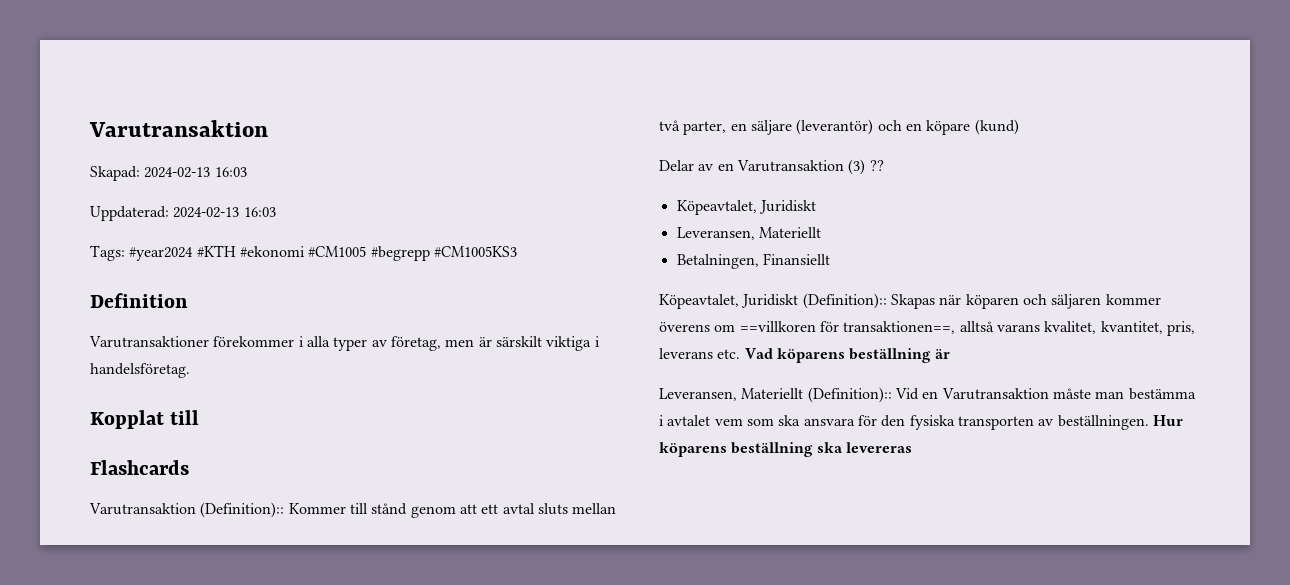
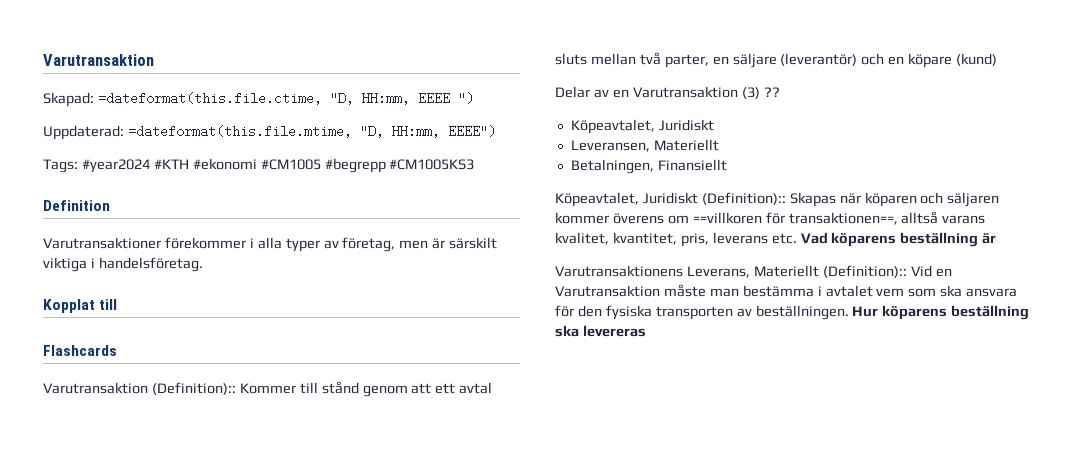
- Skapad: 2024-02-13 16:03
- Uppdaterad: 2024-02-13 16:03
+ Skapad: =dateformat(this.file.ctime, "D, HH:mm, EEEE ")
+ Uppdaterad: =dateformat(this.file.mtime, "D, HH:mm, EEEE")
- Leveransen, Materiellt (Definition):: Vid en Varutransaktion måste man bestämma i avtalet vem som ska ansvara för den fysiska transporten av beställningen.
+ Varutransaktionens Leverans, Materiellt (Definition):: Vid en Varutransaktion måste man bestämma i avtalet vem som ska ansvara för den fysiska transporten av beställningen.

